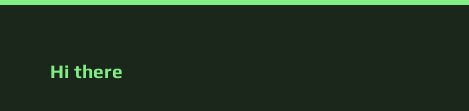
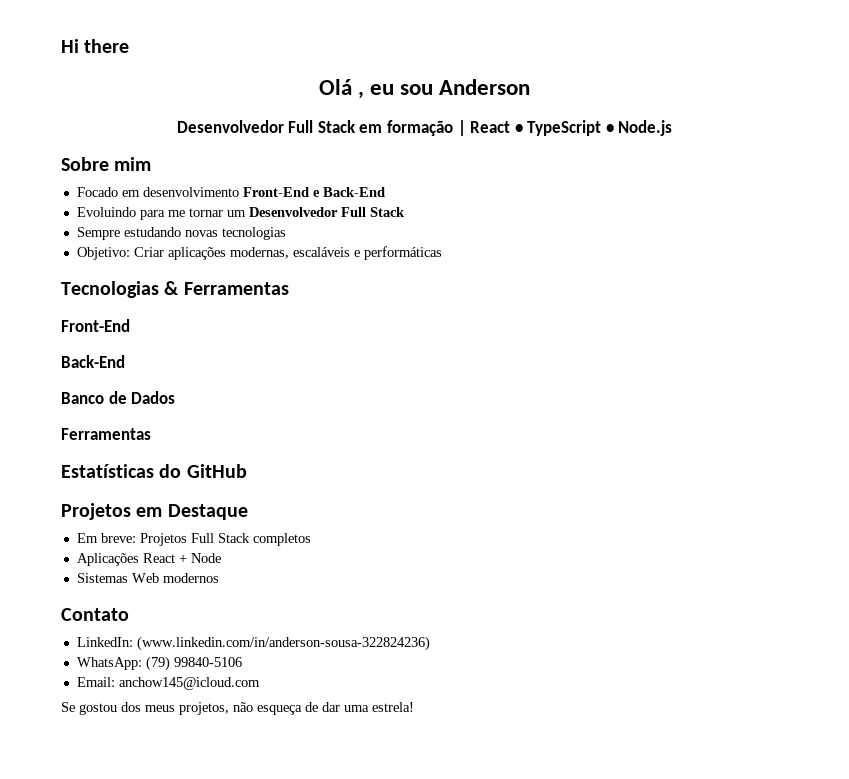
+ Olá , eu sou Anderson
+ Desenvolvedor Full Stack em formação | React • TypeScript • Node.js
+ Sobre mim
+ Focado em desenvolvimento Front-End e Back-End
+ Evoluindo para me tornar um Desenvolvedor Full Stack
+ Sempre estudando novas tecnologias
+ Objetivo: Criar aplicações modernas, escaláveis e performáticas
+ Tecnologias & Ferramentas
+ Front-End
+ Back-End
+ Banco de Dados
+ Ferramentas
+ Estatísticas do GitHub
+ Projetos em Destaque
+ Em breve: Projetos Full Stack completos
+ Aplicações React + Node
+ Sistemas Web modernos
+ Contato
+ LinkedIn: (www.linkedin.com/in/anderson-sousa-322824236)
+ WhatsApp: (79) 99840-5106
+ Email: anchow145@icloud.com
+ Se gostou dos meus projetos, não esqueça de dar uma estrela!

